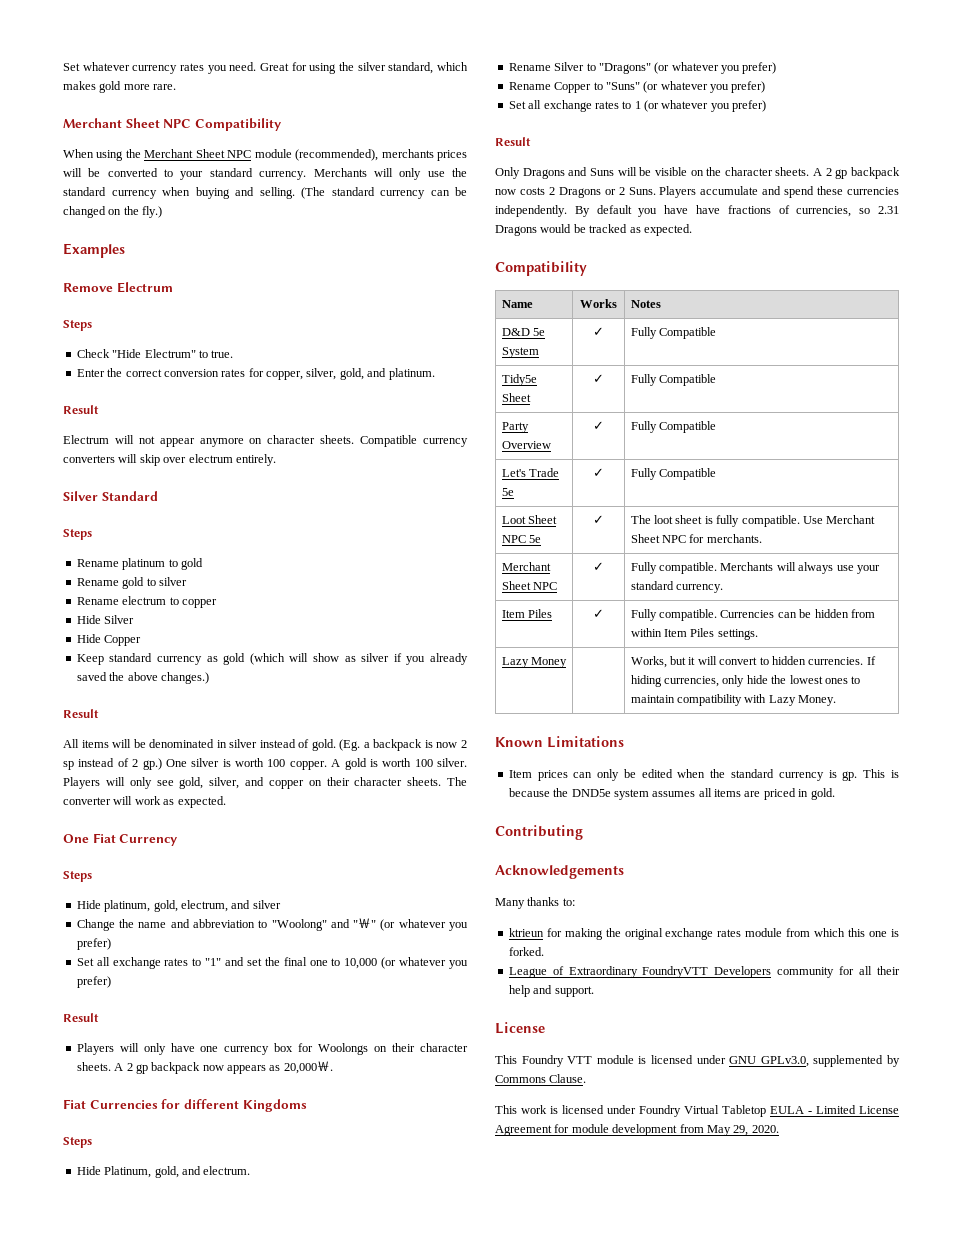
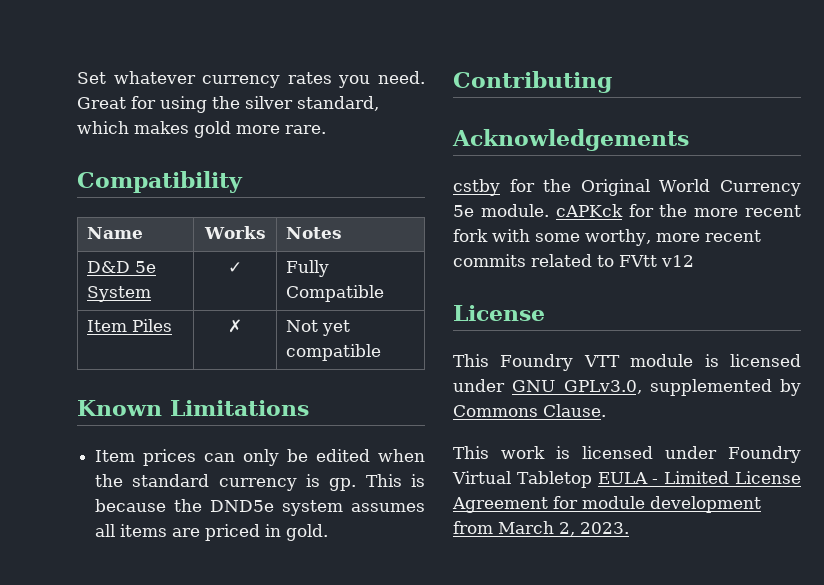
- Merchant Sheet NPC Compatibility
- When using the Merchant Sheet NPC module (recommended), merchants prices will be converted to your standard currency. Merchants will only use the standard currency when buying and selling. (The standard currency can be changed on the fly.)
- Examples
- Remove Electrum
- Steps
- Check "Hide Electrum" to true.
- Enter the correct conversion rates for copper, silver, gold, and platinum.
- Result
- Electrum will not appear anymore on character sheets. Compatible currency converters will skip over electrum entirely.
- Silver Standard
- Steps
- Rename platinum to gold
- Rename gold to silver
- Rename electrum to copper
- Hide Silver
- Hide Copper
- Keep standard currency as gold (which will show as silver if you already saved the above changes.)
- Result
- All items will be denominated in silver instead of gold. (Eg. a backpack is now 2 sp instead of 2 gp.) One silver is worth 100 copper. A gold is worth 100 silver. Players will only see gold, silver, and copper on their character sheets. The converter will work as expected.
- One Fiat Currency
- Steps
- Hide platinum, gold, electrum, and silver
- Change the name and abbreviation to "Woolong" and "￦" (or whatever you prefer)
- Set all exchange rates to "1" and set the final one to 10,000 (or whatever you prefer)
- Result
- Players will only have one currency box for Woolongs on their character sheets. A 2 gp backpack now appears as 20,000￦.
- Fiat Currencies for different Kingdoms
- Steps
- Hide Platinum, gold, and electrum.
- Rename Silver to "Dragons" (or whatever you prefer)
- Rename Copper to "Suns" (or whatever you prefer)
- Set all exchange rates to 1 (or whatever you prefer)
- Result
- Only Dragons and Suns will be visible on the character sheets. A 2 gp backpack now costs 2 Dragons or 2 Suns. Players accumulate and spend these currencies independently. By default you have have fractions of currencies, so 2.31 Dragons would be tracked as expected.
- Tidy5e Sheet | ✓ | Fully Compatible
- Party Overview | ✓ | Fully Compatible
- Let's Trade 5e | ✓ | Fully Compatible
- Loot Sheet NPC 5e | ✓ | The loot sheet is fully compatible. Use Merchant Sheet NPC for merchants.
- Merchant Sheet NPC | ✓ | Fully compatible. Merchants will always use your standard currency.
- Item Piles | ✓ | Fully compatible. Currencies can be hidden from within Item Piles settings.
- Lazy Money | | Works, but it will convert to hidden currencies. If hiding currencies, only hide the lowest ones to maintain compatibility with Lazy Money.
+ Item Piles | ✗ | Not yet compatible
- Many thanks to:
- ktrieun for making the original exchange rates module from which this one is forked.
- League of Extraordinary FoundryVTT Developers community for all their help and support.
+ cstby for the Original World Currency 5e module. cAPKck for the more recent fork with some worthy, more recent commits related to FVtt v12
- This work is licensed under Foundry Virtual Tabletop EULA - Limited License Agreement for module development from May 29, 2020.
+ This work is licensed under Foundry Virtual Tabletop EULA - Limited License Agreement for module development from March 2, 2023.

